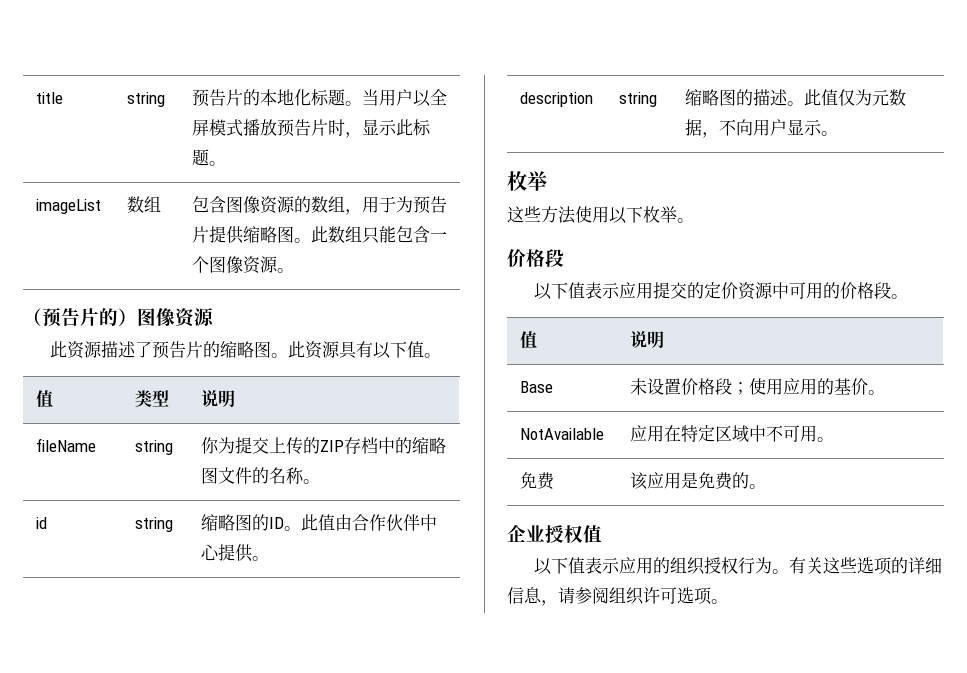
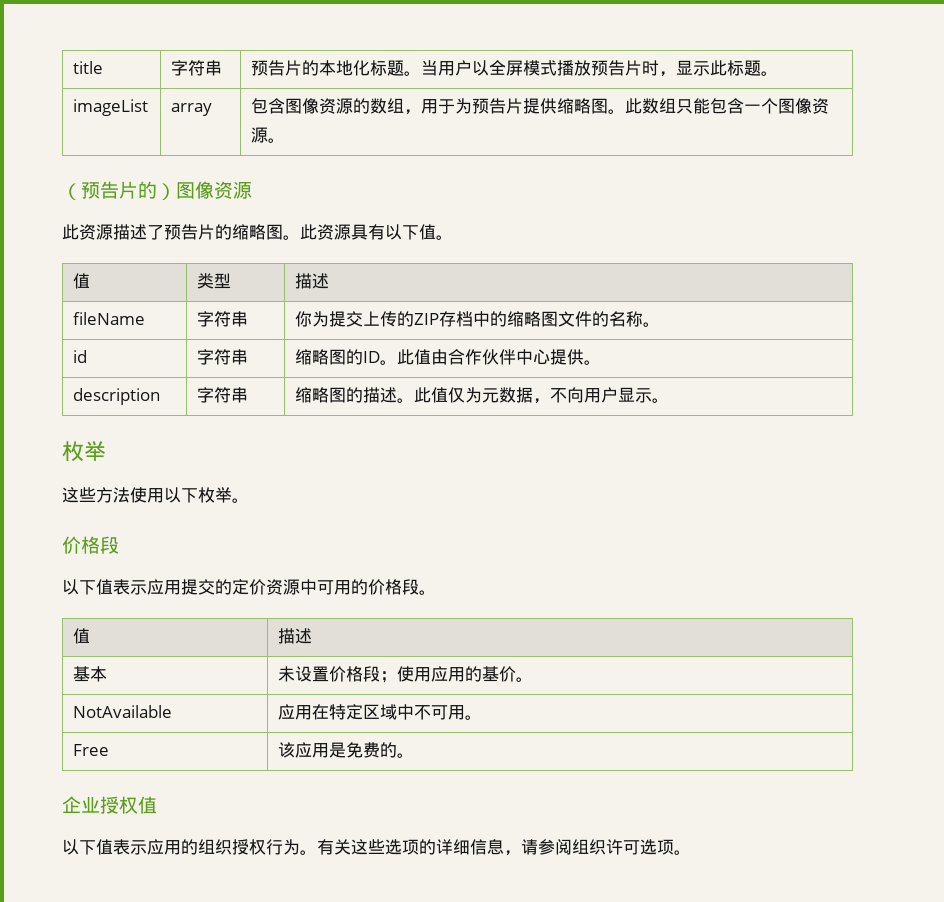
- title | string | 预告片的本地化标题。当用户以全屏模式播放预告片时，显示此标题。
+ title | 字符串 | 预告片的本地化标题。当用户以全屏模式播放预告片时，显示此标题。
- imageList | 数组 | 包含图像资源的数组，用于为预告片提供缩略图。此数组只能包含一个图像资源。
+ imageList | array | 包含图像资源的数组，用于为预告片提供缩略图。此数组只能包含一个图像资源。
- 值 | 类型 | 说明
+ 值 | 类型 | 描述
- fileName | string | 你为提交上传的ZIP存档中的缩略图文件的名称。
+ fileName | 字符串 | 你为提交上传的ZIP存档中的缩略图文件的名称。
- id | string | 缩略图的ID。此值由合作伙伴中心提供。
+ id | 字符串 | 缩略图的ID。此值由合作伙伴中心提供。
- description | string | 缩略图的描述。此值仅为元数据，不向用户显示。
+ description | 字符串 | 缩略图的描述。此值仅为元数据，不向用户显示。
- 值 | 说明
- Base | 未设置价格段；使用应用的基价。
+ 值 | 描述
+ 基本 | 未设置价格段；使用应用的基价。
- 免费 | 该应用是免费的。
+ Free | 该应用是免费的。

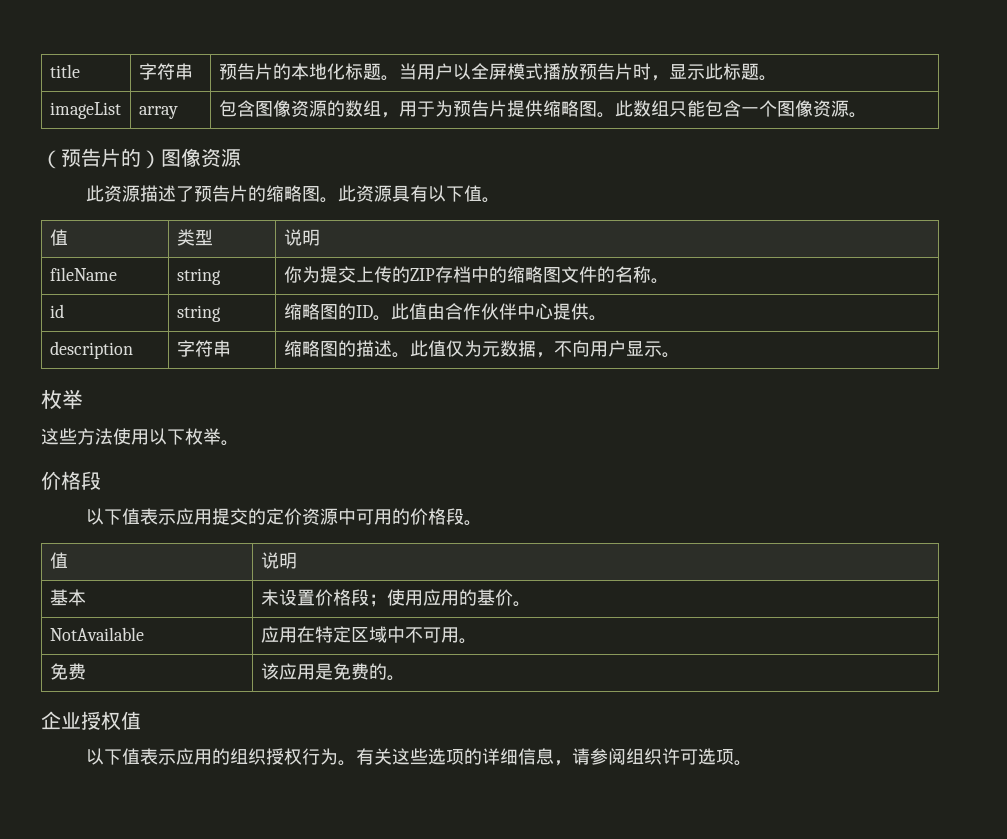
- 值 | 类型 | 描述
+ 值 | 类型 | 说明
- fileName | 字符串 | 你为提交上传的ZIP存档中的缩略图文件的名称。
+ fileName | string | 你为提交上传的ZIP存档中的缩略图文件的名称。
- id | 字符串 | 缩略图的ID。此值由合作伙伴中心提供。
+ id | string | 缩略图的ID。此值由合作伙伴中心提供。
- 值 | 描述
+ 值 | 说明
- Free | 该应用是免费的。
+ 免费 | 该应用是免费的。

